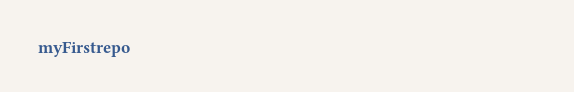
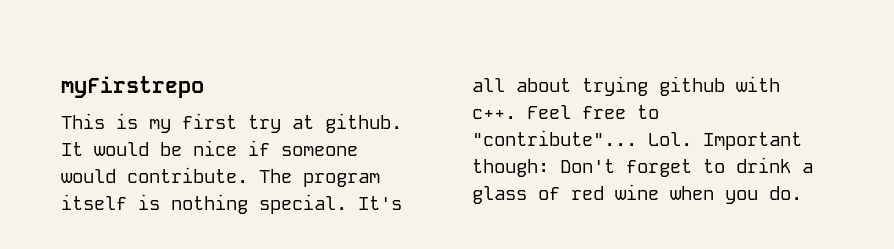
+ This is my first try at github. It would be nice if someone would contribute. The program itself is nothing special. It's all about trying github with c++. Feel free to "contribute"... Lol. Important though: Don't forget to drink a glass of red wine when you do.

